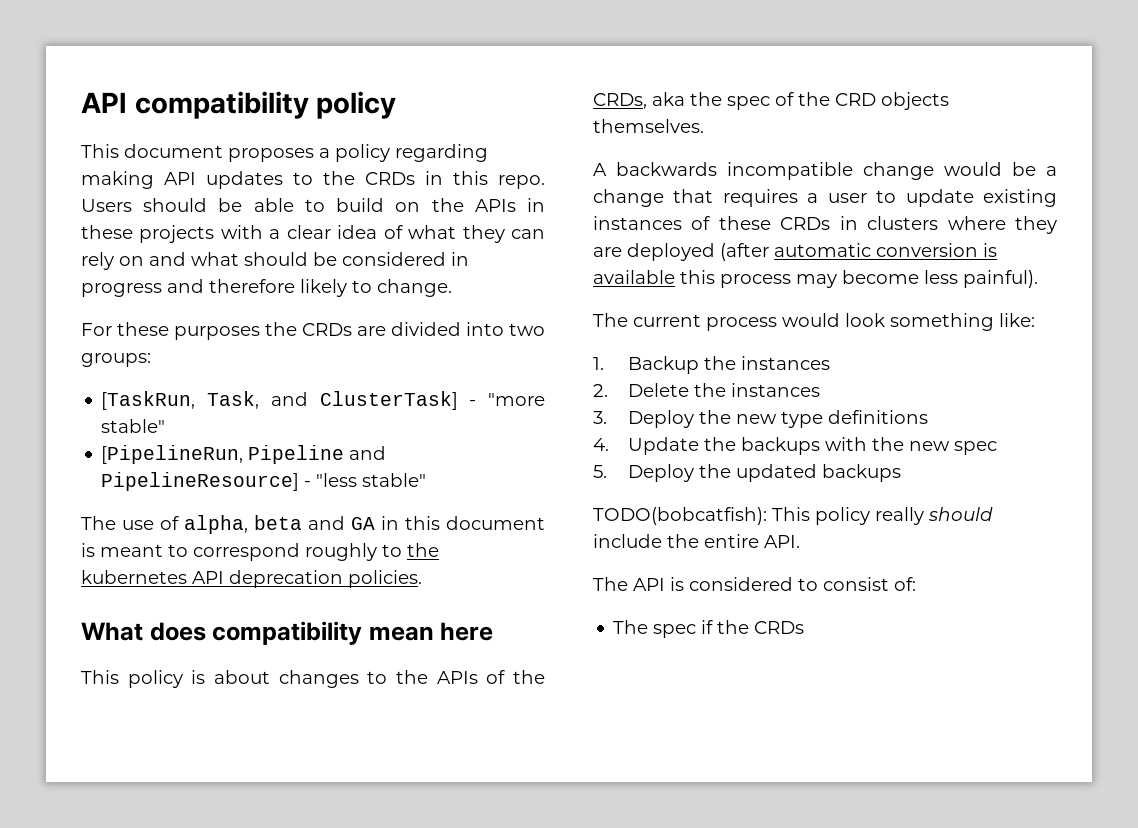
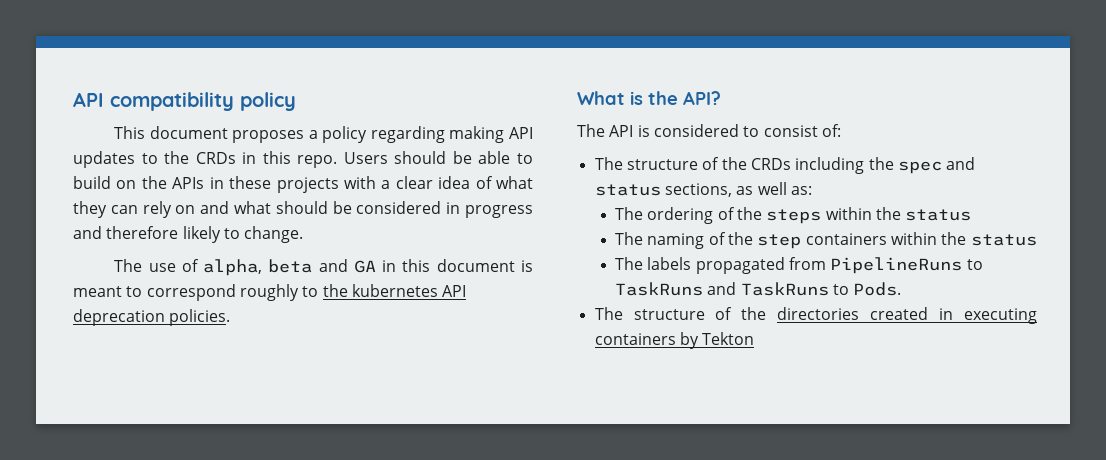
- For these purposes the CRDs are divided into two groups:
- [TaskRun, Task, and ClusterTask] - "more stable"
- [PipelineRun, Pipeline and PipelineResource] - "less stable"
- What does compatibility mean here
- This policy is about changes to the APIs of the CRDs, aka the spec of the CRD objects themselves.
- A backwards incompatible change would be a change that requires a user to update existing instances of these CRDs in clusters where they are deployed (after automatic conversion is available this process may become less painful).
- The current process would look something like:
- 1. Backup the instances
- 2. Delete the instances
- 3. Deploy the new type definitions
- 4. Update the backups with the new spec
- 5. Deploy the updated backups
- TODO(bobcatfish): This policy really should include the entire API.
+ What is the API?
- The spec if the CRDs
+ The structure of the CRDs including the spec and status sections, as well as:
+ The ordering of the steps within the status
+ The naming of the step containers within the status
+ The labels propagated from PipelineRuns to TaskRuns and TaskRuns to Pods.
+ The structure of the directories created in executing containers by Tekton

